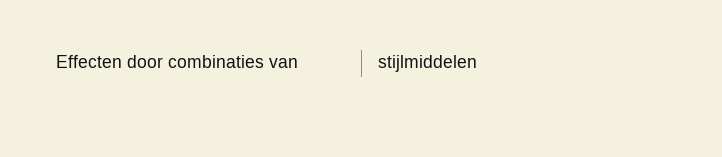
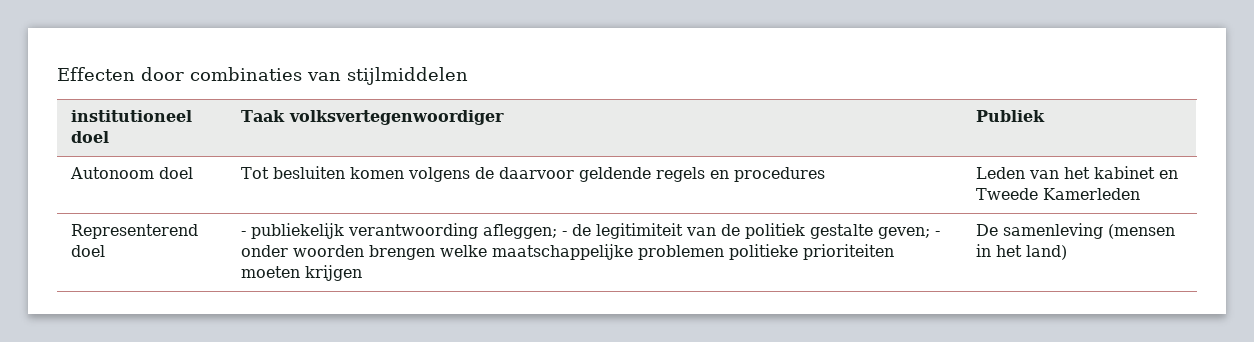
+ institutioneel doel | Taak volksvertegenwoordiger | Publiek
+ Autonoom doel | Tot besluiten komen volgens de daarvoor geldende regels en procedures | Leden van het kabinet en Tweede Kamerleden
+ Representerend doel | - publiekelijk verantwoording afleggen; - de legitimiteit van de politiek gestalte geven; - onder woorden brengen welke maatschappelijke problemen politieke prioriteiten moeten krijgen | De samenleving (mensen in het land)

